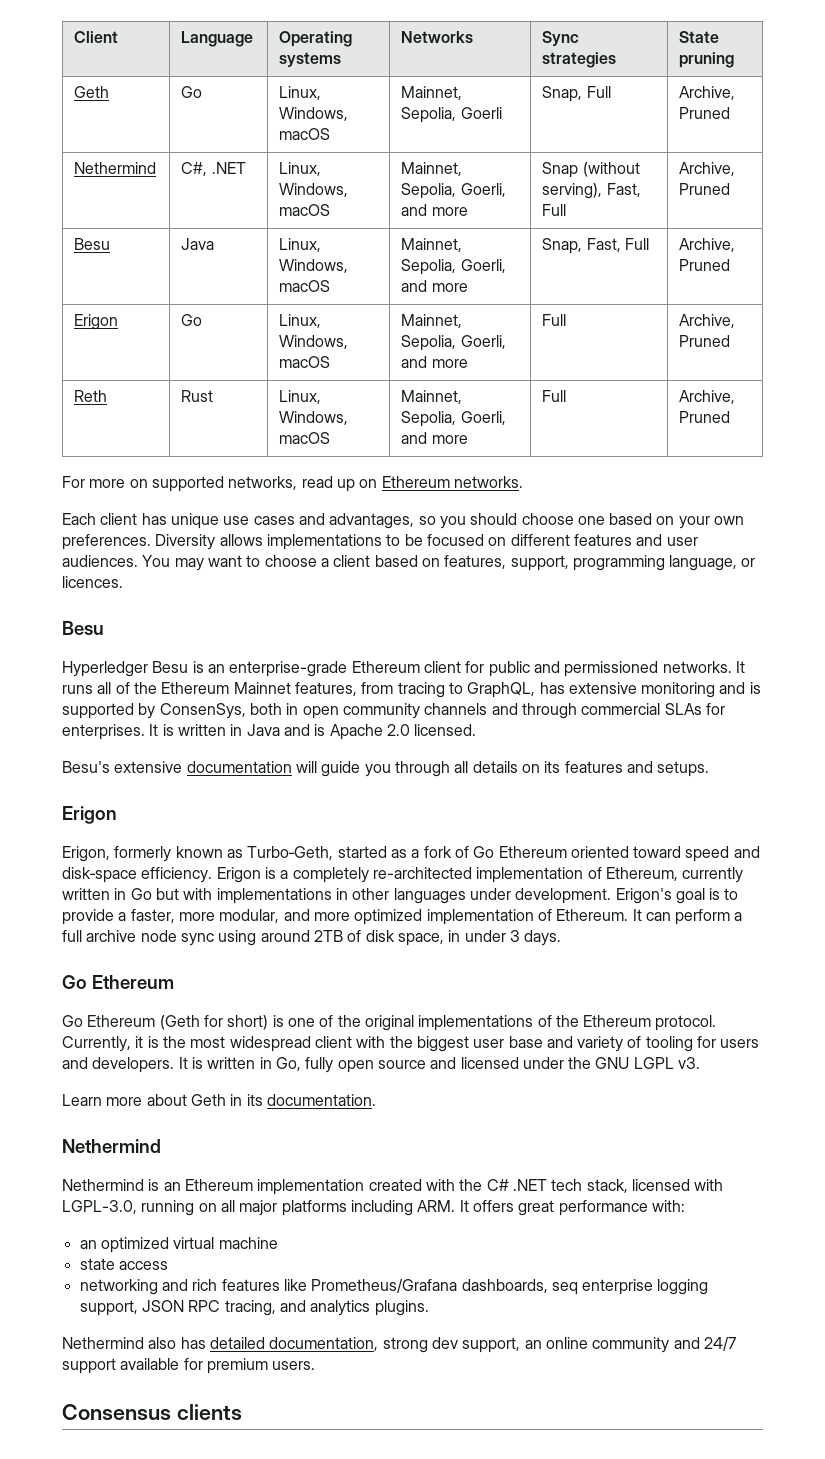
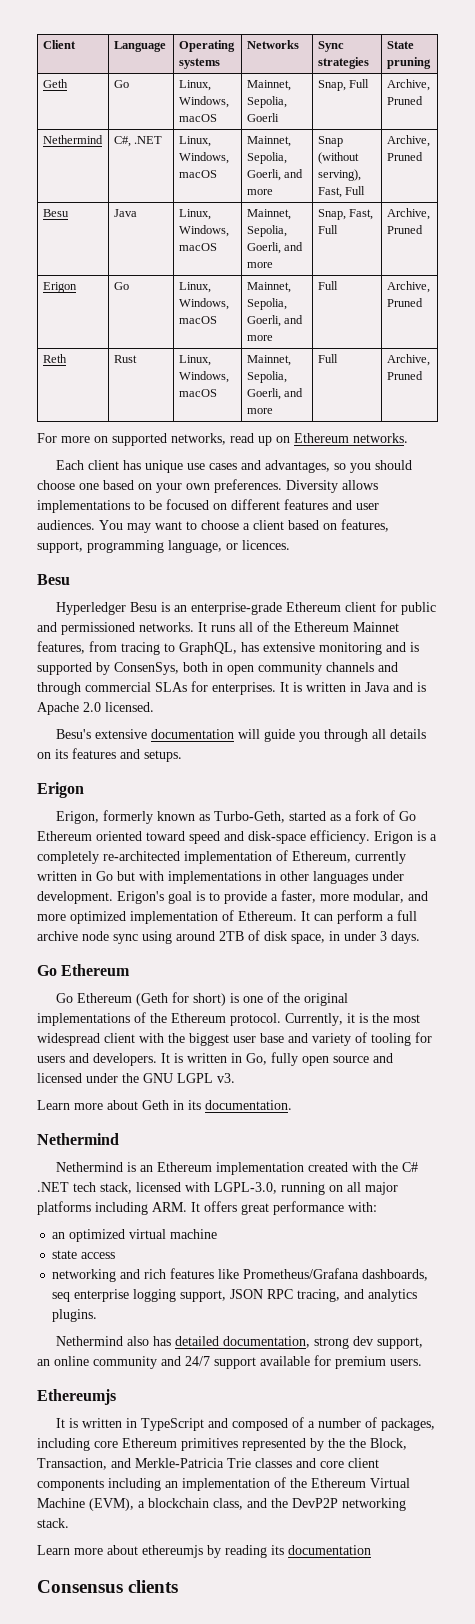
+ Ethereumjs
+ It is written in TypeScript and composed of a number of packages, including core Ethereum primitives represented by the the Block, Transaction, and Merkle-Patricia Trie classes and core client components including an implementation of the Ethereum Virtual Machine (EVM), a blockchain class, and the DevP2P networking stack.
+ Learn more about ethereumjs by reading its documentation

